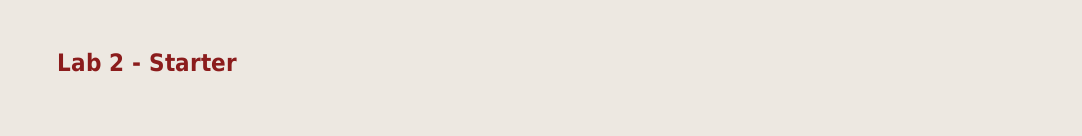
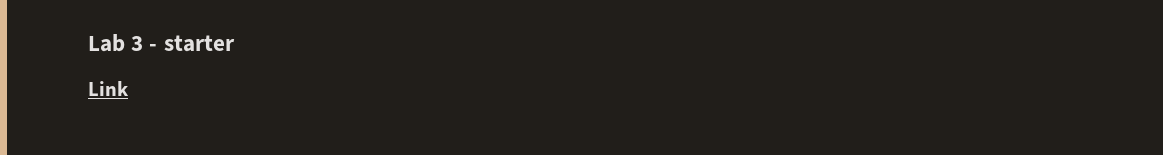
- Lab 2 - Starter
+ Lab 3 - starter
+ Link

